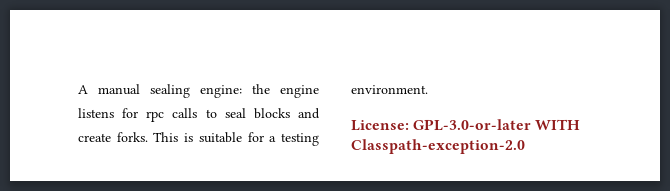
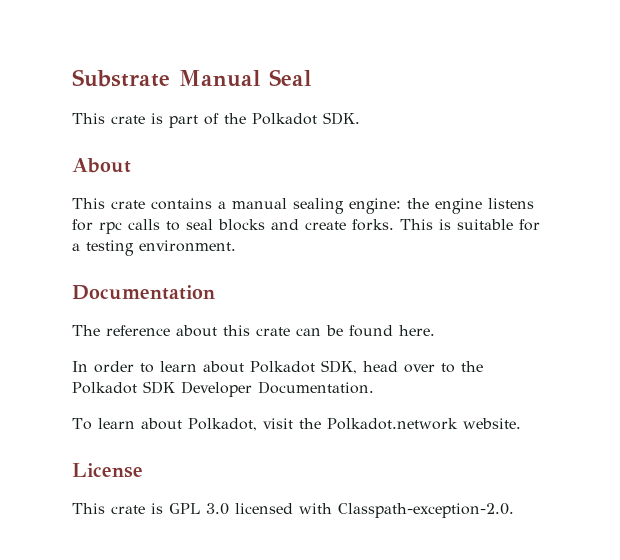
- A manual sealing engine: the engine listens for rpc calls to seal blocks and create forks.
+ Substrate Manual Seal
+ This crate is part of the Polkadot SDK.
+ About
+ This crate contains a manual sealing engine: the engine listens for rpc calls to seal blocks and create forks.
- License: GPL-3.0-or-later WITH Classpath-exception-2.0
+ Documentation
+ The reference about this crate can be found here.
+ In order to learn about Polkadot SDK, head over to the Polkadot SDK Developer Documentation.
+ To learn about Polkadot, visit the Polkadot.network website.
+ License
+ This crate is GPL 3.0 licensed with Classpath-exception-2.0.

